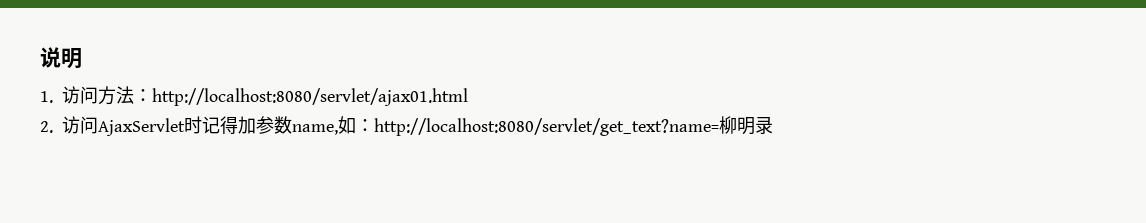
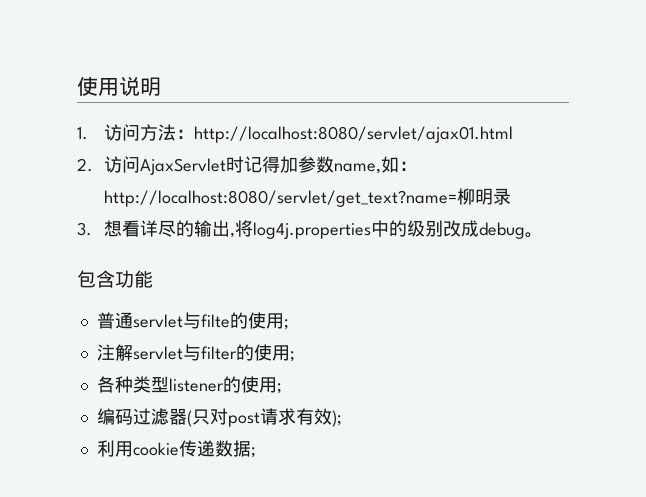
- 说明
+ 使用说明
+ 3.想看详尽的输出,将log4j.properties中的级别改成debug。
+ 包含功能
+ 普通servlet与filte的使用;
+ 注解servlet与filter的使用;
+ 各种类型listener的使用;
+ 编码过滤器(只对post请求有效);
+ 利用cookie传递数据;

